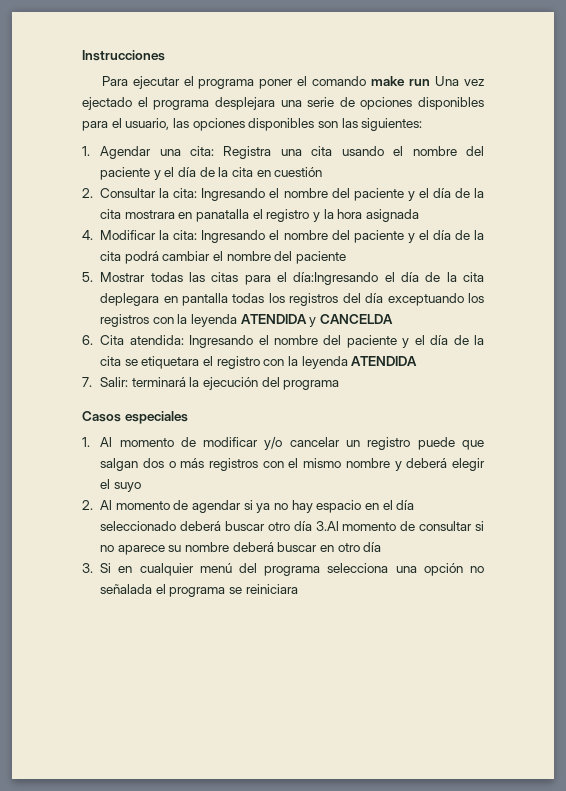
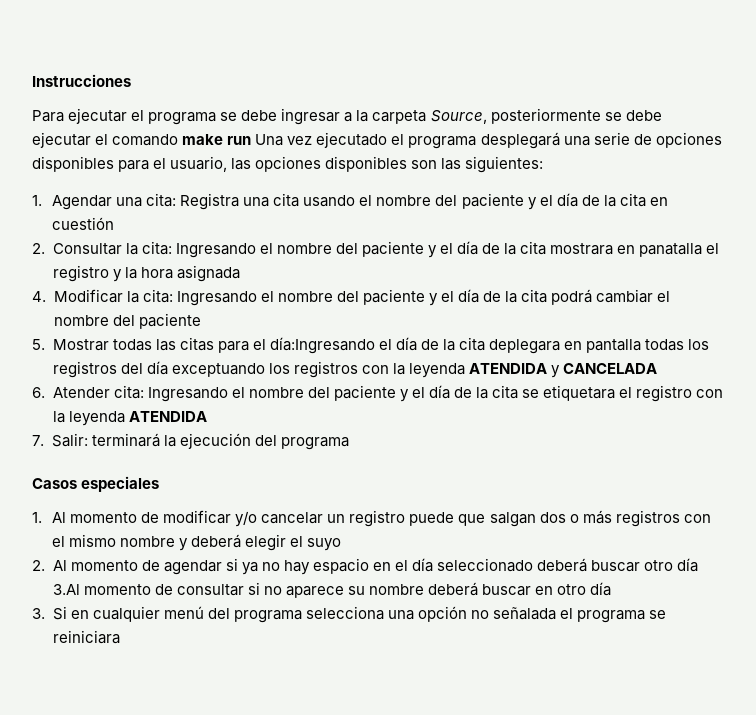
- Para ejecutar el programa poner el comando make run Una vez ejectado el programa desplejara una serie de opciones disponibles para el usuario, las opciones disponibles son las siguientes:
+ Para ejecutar el programa se debe ingresar a la carpeta Source, posteriormente se debe ejecutar el comando make run Una vez ejecutado el programa desplegará una serie de opciones disponibles para el usuario, las opciones disponibles son las siguientes:
- 5. Mostrar todas las citas para el día:Ingresando el día de la cita deplegara en pantalla todas los registros del día exceptuando los registros con la leyenda ATENDIDA y CANCELDA
+ 5. Mostrar todas las citas para el día:Ingresando el día de la cita deplegara en pantalla todas los registros del día exceptuando los registros con la leyenda ATENDIDA y CANCELADA
- 6. Cita atendida: Ingresando el nombre del paciente y el día de la cita se etiquetara el registro con la leyenda ATENDIDA
+ 6. Atender cita: Ingresando el nombre del paciente y el día de la cita se etiquetara el registro con la leyenda ATENDIDA

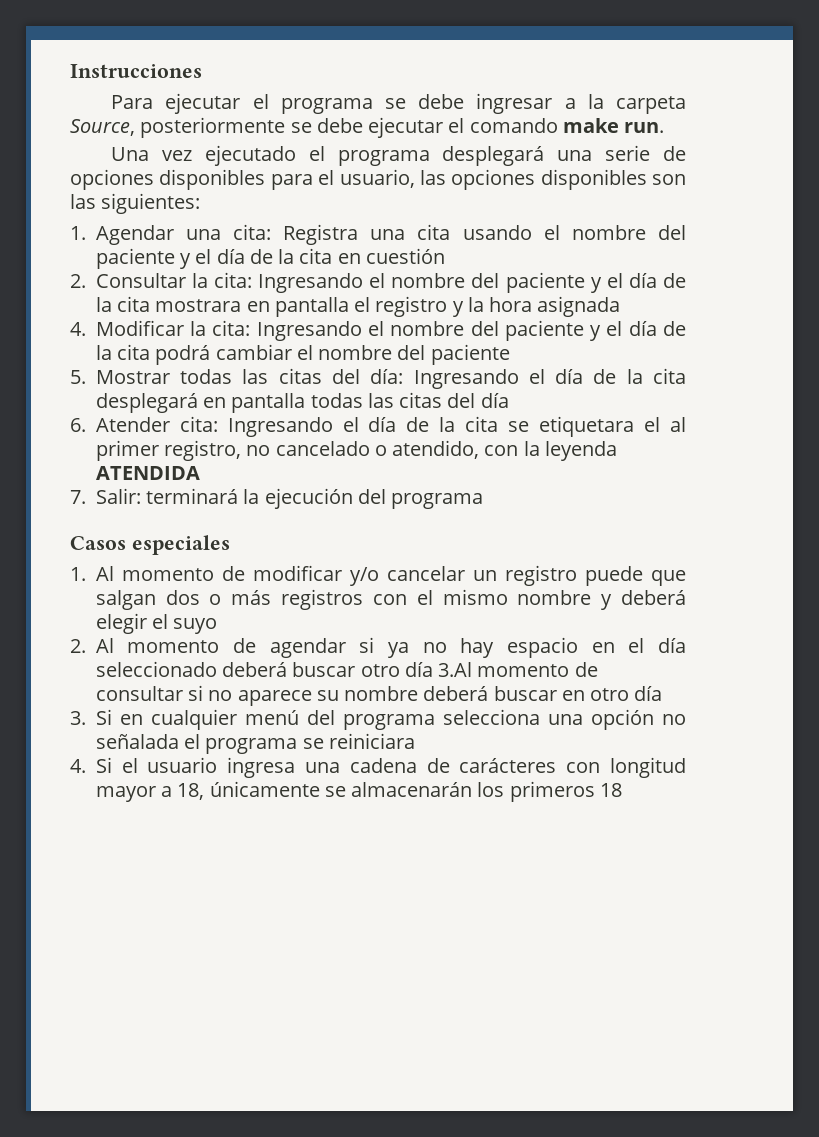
- Para ejecutar el programa se debe ingresar a la carpeta Source, posteriormente se debe ejecutar el comando make run Una vez ejecutado el programa desplegará una serie de opciones disponibles para el usuario, las opciones disponibles son las siguientes:
+ Para ejecutar el programa se debe ingresar a la carpeta Source, posteriormente se debe ejecutar el comando make run.
+ Una vez ejecutado el programa desplegará una serie de opciones disponibles para el usuario, las opciones disponibles son las siguientes:
- 2. Consultar la cita: Ingresando el nombre del paciente y el día de la cita mostrara en panatalla el registro y la hora asignada
+ 2. Consultar la cita: Ingresando el nombre del paciente y el día de la cita mostrara en pantalla el registro y la hora asignada
- 5. Mostrar todas las citas para el día:Ingresando el día de la cita deplegara en pantalla todas los registros del día exceptuando los registros con la leyenda ATENDIDA y CANCELADA
+ 5. Mostrar todas las citas del día: Ingresando el día de la cita desplegará en pantalla todas las citas del día
- 6. Atender cita: Ingresando el nombre del paciente y el día de la cita se etiquetara el registro con la leyenda ATENDIDA
+ 6. Atender cita: Ingresando el día de la cita se etiquetara el al primer registro, no cancelado o atendido, con la leyenda ATENDIDA
+ 4. Si el usuario ingresa una cadena de carácteres con longitud mayor a 18, únicamente se almacenarán los primeros 18

